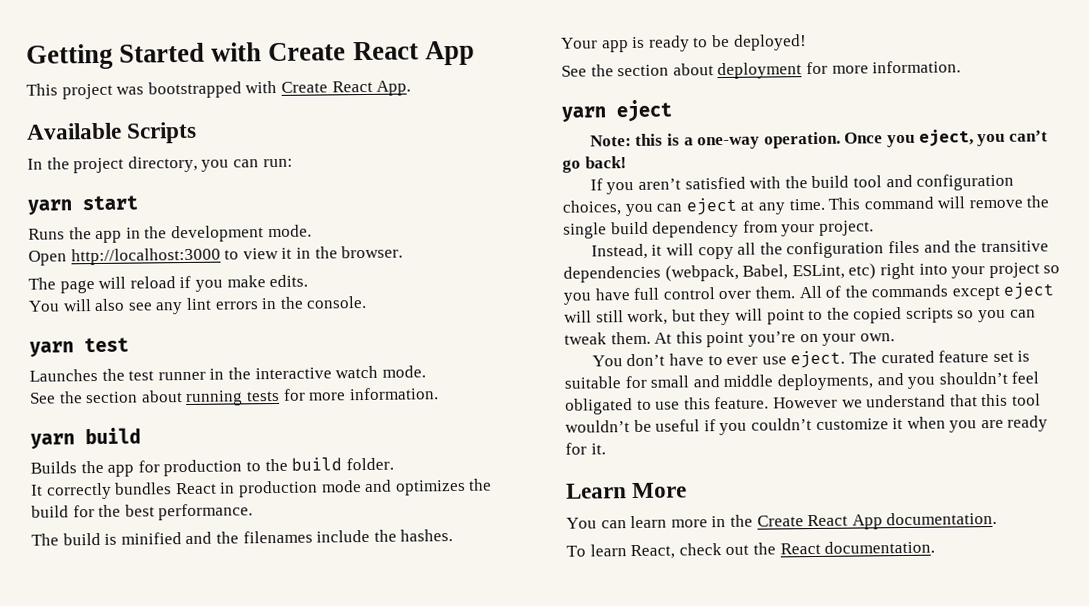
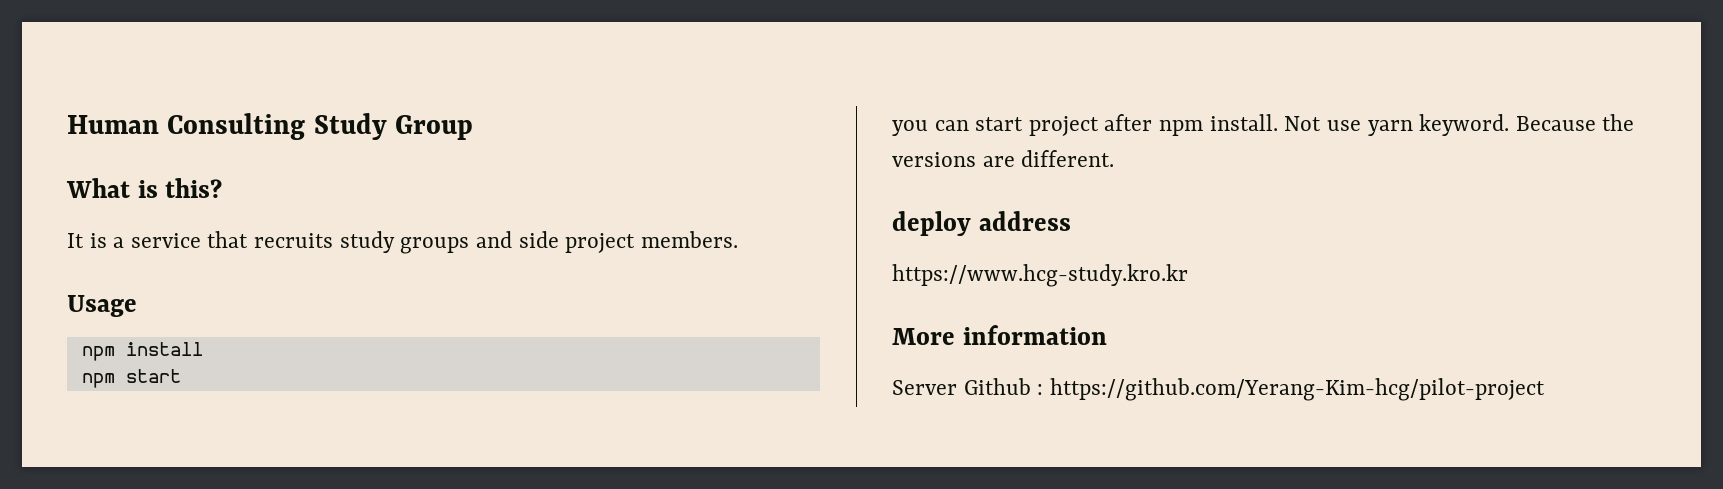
- Getting Started with Create React App
- This project was bootstrapped with Create React App.
- Available Scripts
- In the project directory, you can run:
- yarn start
- Runs the app in the development mode.
- Open http://localhost:3000 to view it in the browser.
- The page will reload if you make edits.
- You will also see any lint errors in the console.
- yarn test
- Launches the test runner in the interactive watch mode.
- See the section about running tests for more information.
- yarn build
- Builds the app for production to the build folder.
- It correctly bundles React in production mode and optimizes the build for the best performance.
- The build is minified and the filenames include the hashes.
- Your app is ready to be deployed!
- See the section about deployment for more information.
- yarn eject
- Note: this is a one-way operation. Once you eject, you can’t go back!
- If you aren’t satisfied with the build tool and configuration choices, you can eject at any time. This command will remove the single build dependency from your project.
- Instead, it will copy all the configuration files and the transitive dependencies (webpack, Babel, ESLint, etc) right into your project so you have full control over them. All of the commands except eject will still work, but they will point to the copied scripts so you can tweak them. At this point you’re on your own.
- You don’t have to ever use eject. The curated feature set is suitable for small and middle deployments, and you shouldn’t feel obligated to use this feature. However we understand that this tool wouldn’t be useful if you couldn’t customize it when you are ready for it.
- Learn More
- You can learn more in the Create React App documentation.
- To learn React, check out the React documentation.
+ Human Consulting Study Group
+ What is this?
+ It is a service that recruits study groups and side project members.
+ Usage
+ npm install
+ npm start
+ you can start project after npm install. Not use yarn keyword. Because the versions are different.
+ deploy address
+ https://www.hcg-study.kro.kr
+ More information
+ Server Github : https://github.com/Yerang-Kim-hcg/pilot-project

